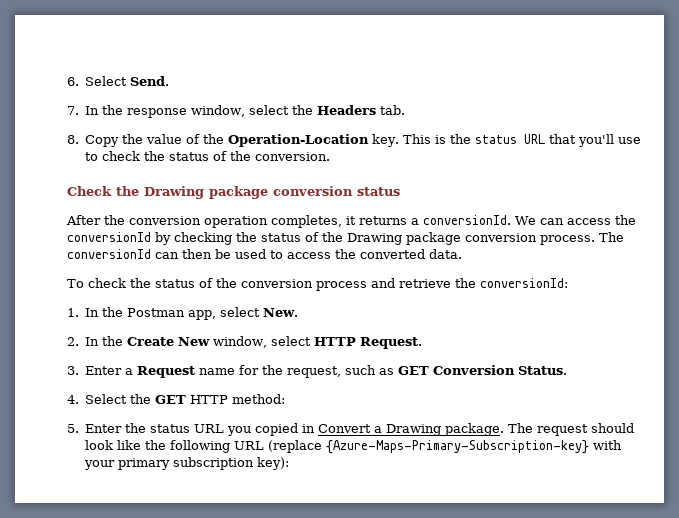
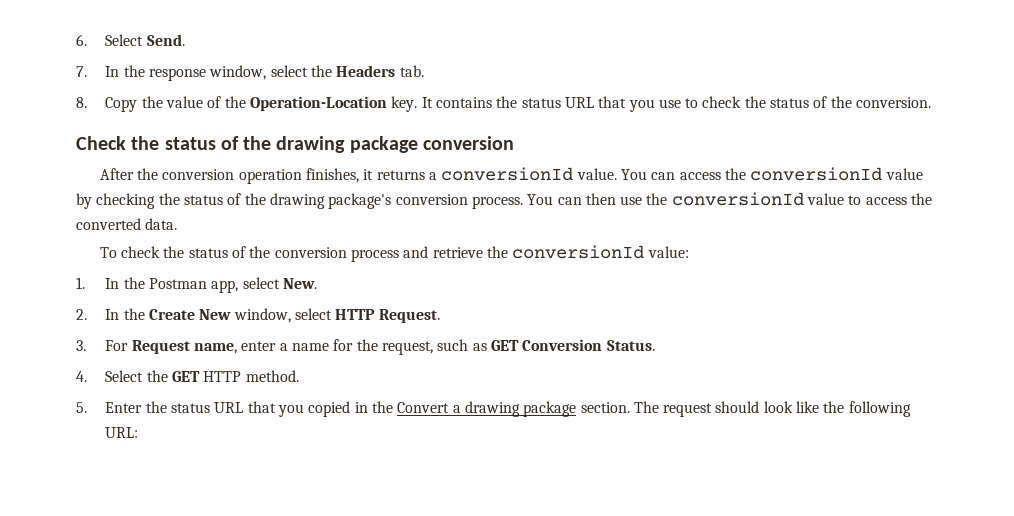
- This is the status URL that you'll use to check the status of the conversion.
+ It contains the status URL that you use to check the status of the conversion.
- Check the Drawing package conversion status
+ Check the status of the drawing package conversion
- After the conversion operation completes, it returns a conversionId. We can access the conversionId by checking the status of the Drawing package conversion process. The conversionId can then be used to access the converted data.
+ After the conversion operation finishes, it returns a conversionId value. You can access the conversionId value by checking the status of the drawing package's conversion process. You can then use the conversionId value to access the converted data.
- To check the status of the conversion process and retrieve the conversionId:
+ To check the status of the conversion process and retrieve the conversionId value:
- 3. Enter a Request name for the request, such as GET Conversion Status.
+ 3. For Request name, enter a name for the request, such as GET Conversion Status.
- 4. Select the GET HTTP method:
+ 4. Select the GET HTTP method.
- 5. Enter the status URL you copied in Convert a Drawing package.
+ 5. Enter the status URL that you copied in the Convert a drawing package section.
- The request should look like the following URL (replace {Azure-Maps-Primary-Subscription-key} with your primary subscription key):
+ The request should look like the following URL:

